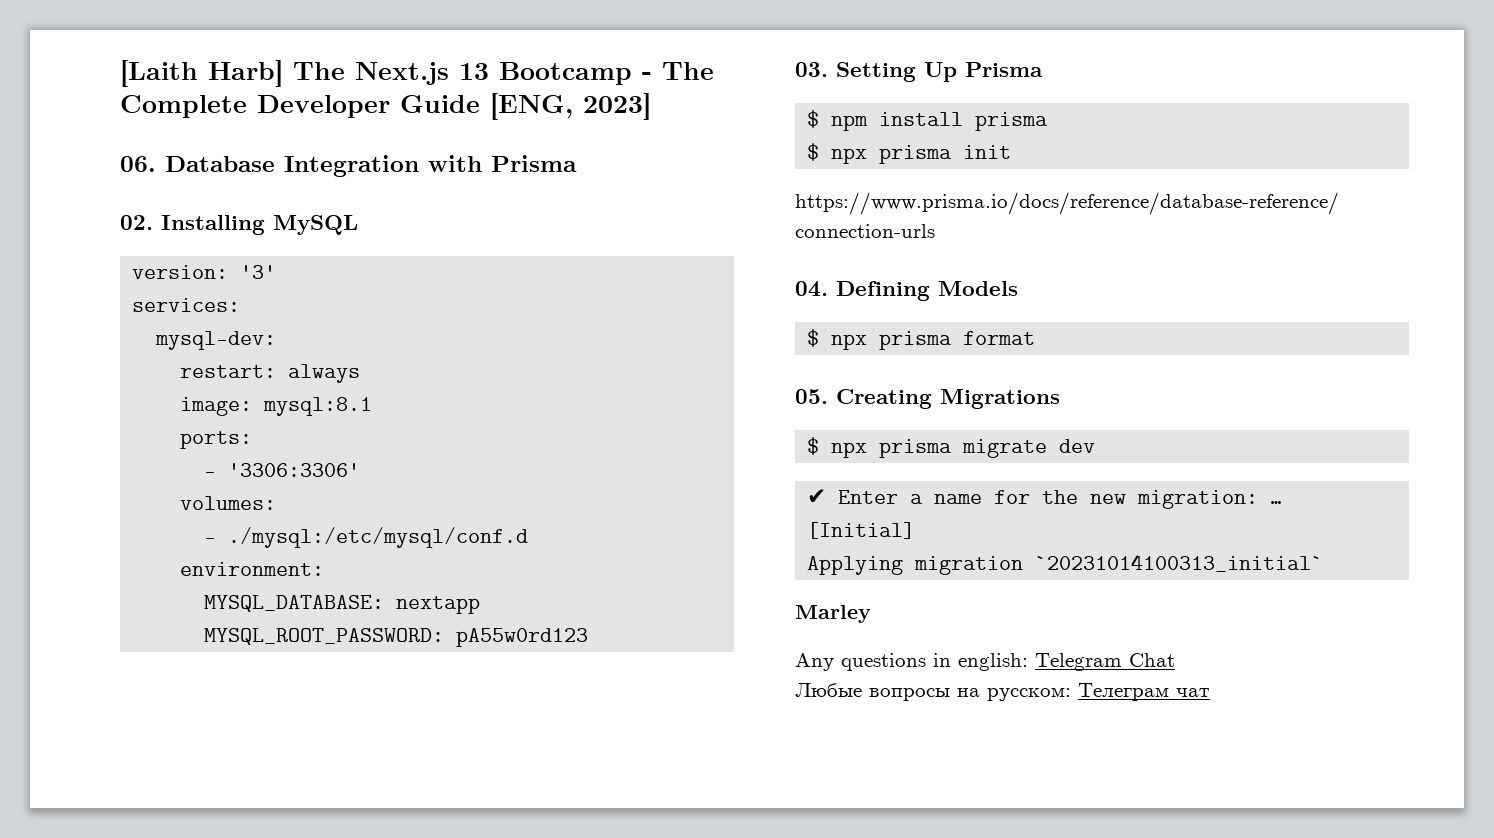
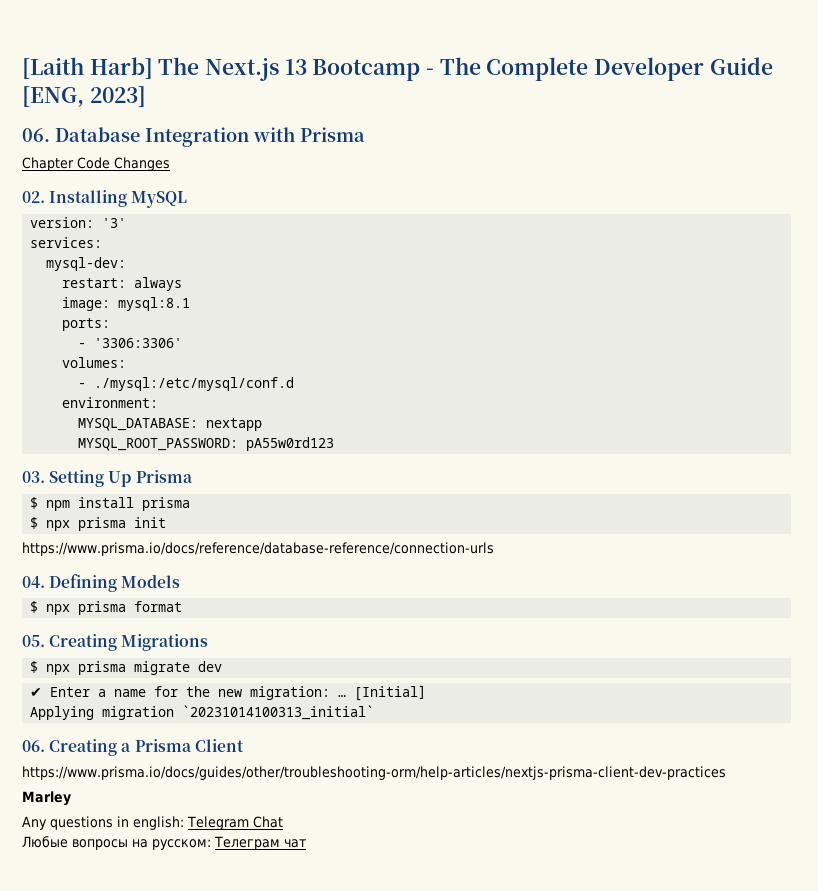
+ Chapter Code Changes
+ 06. Creating a Prisma Client
+ https://www.prisma.io/docs/guides/other/troubleshooting-orm/help-articles/nextjs-prisma-client-dev-practices

